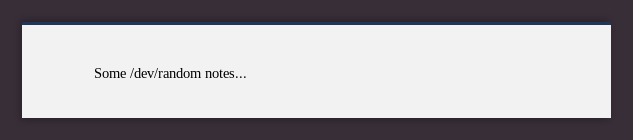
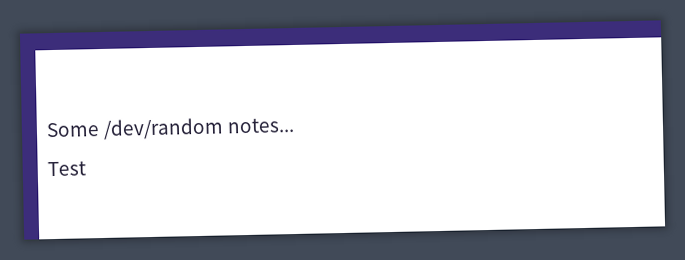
+ Test

